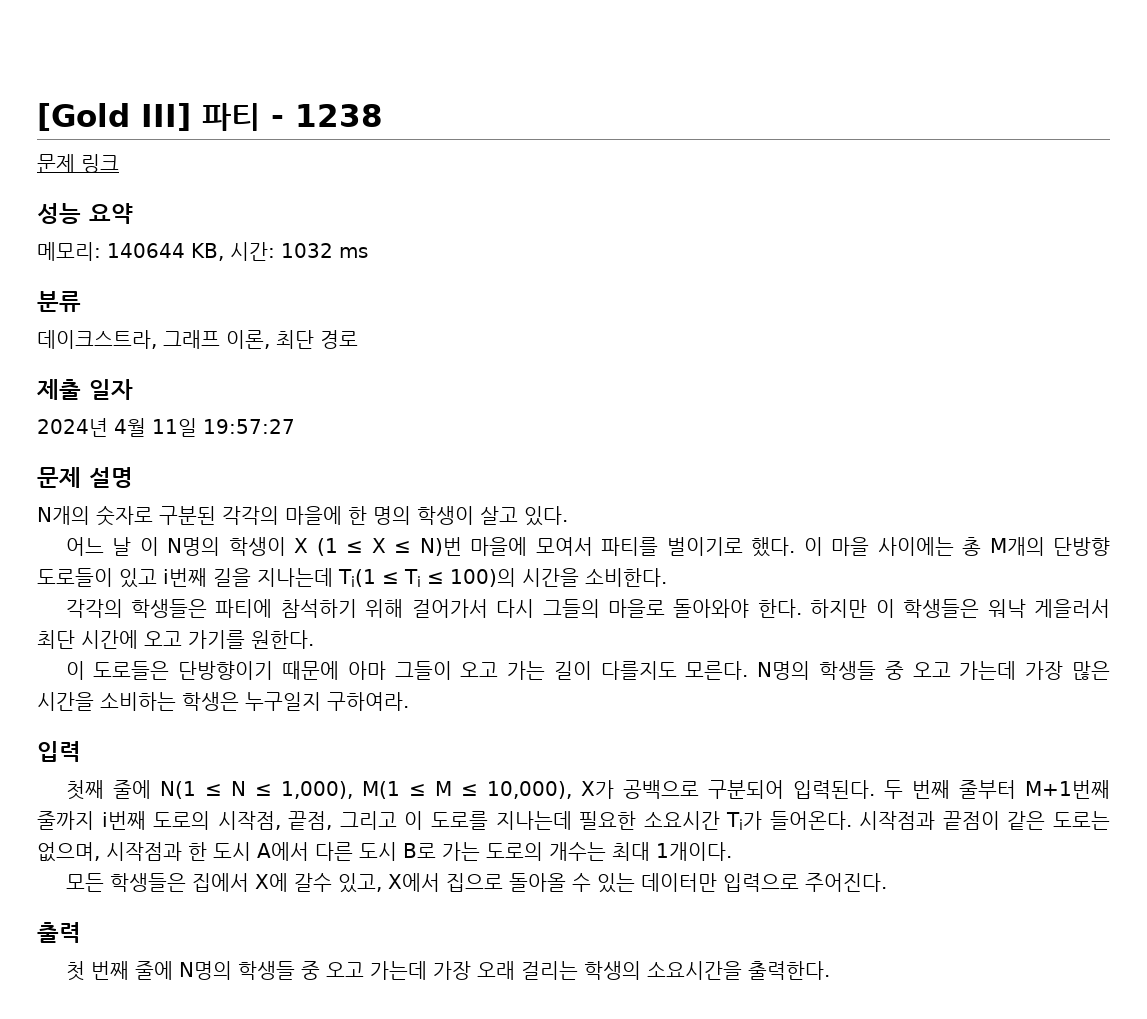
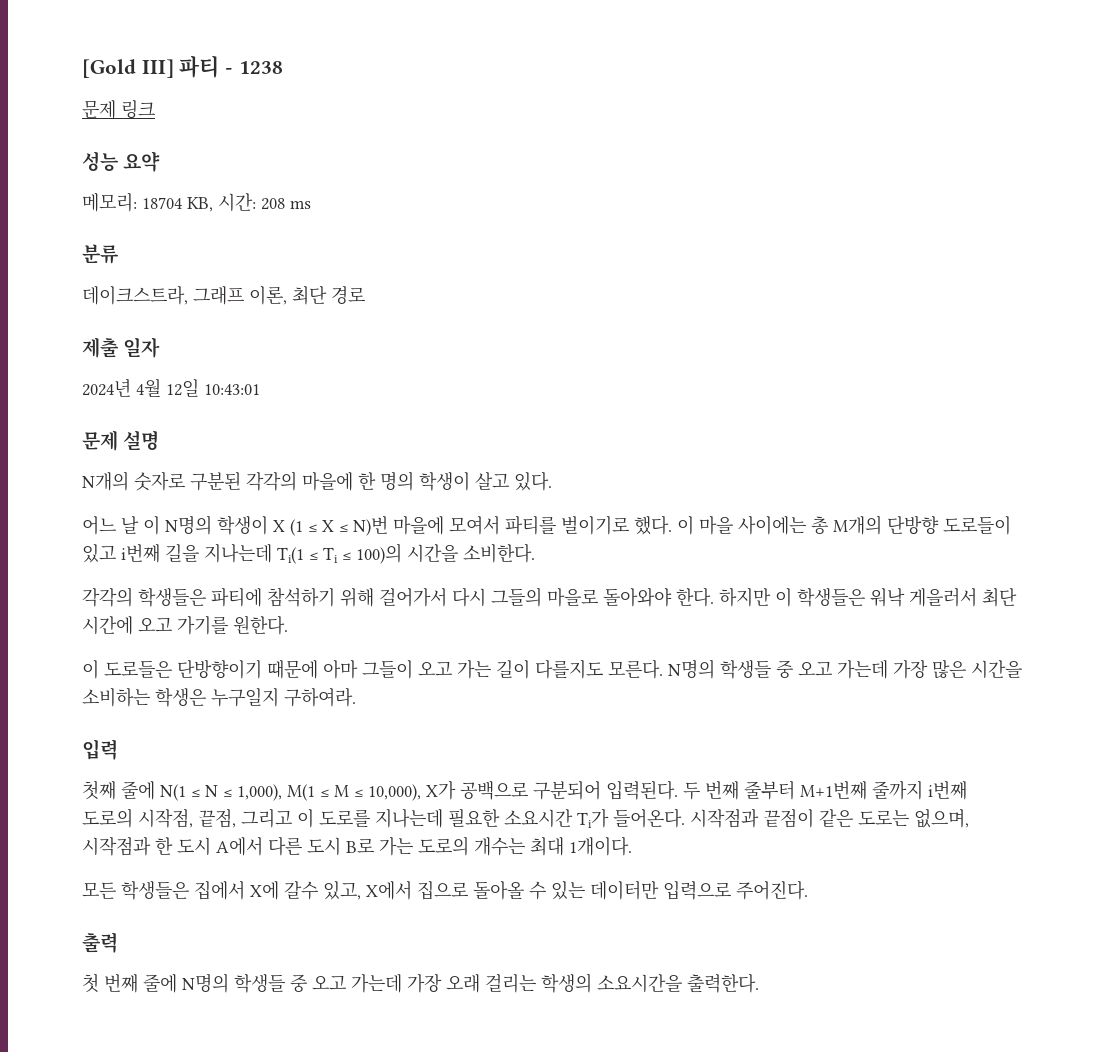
- 메모리: 140644 KB, 시간: 1032 ms
+ 메모리: 18704 KB, 시간: 208 ms
- 2024년 4월 11일 19:57:27
+ 2024년 4월 12일 10:43:01

